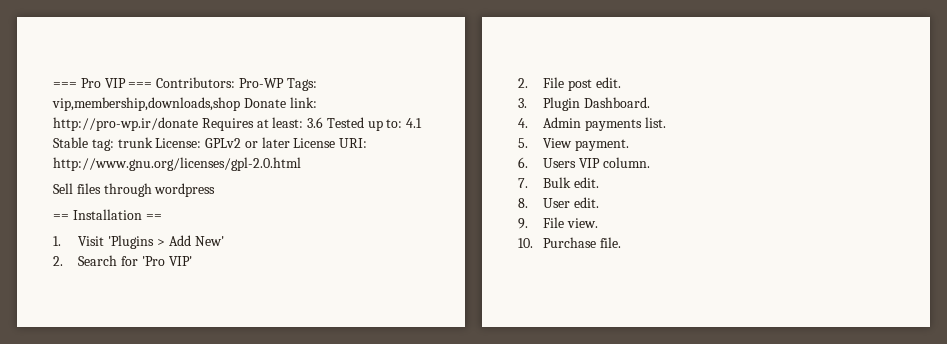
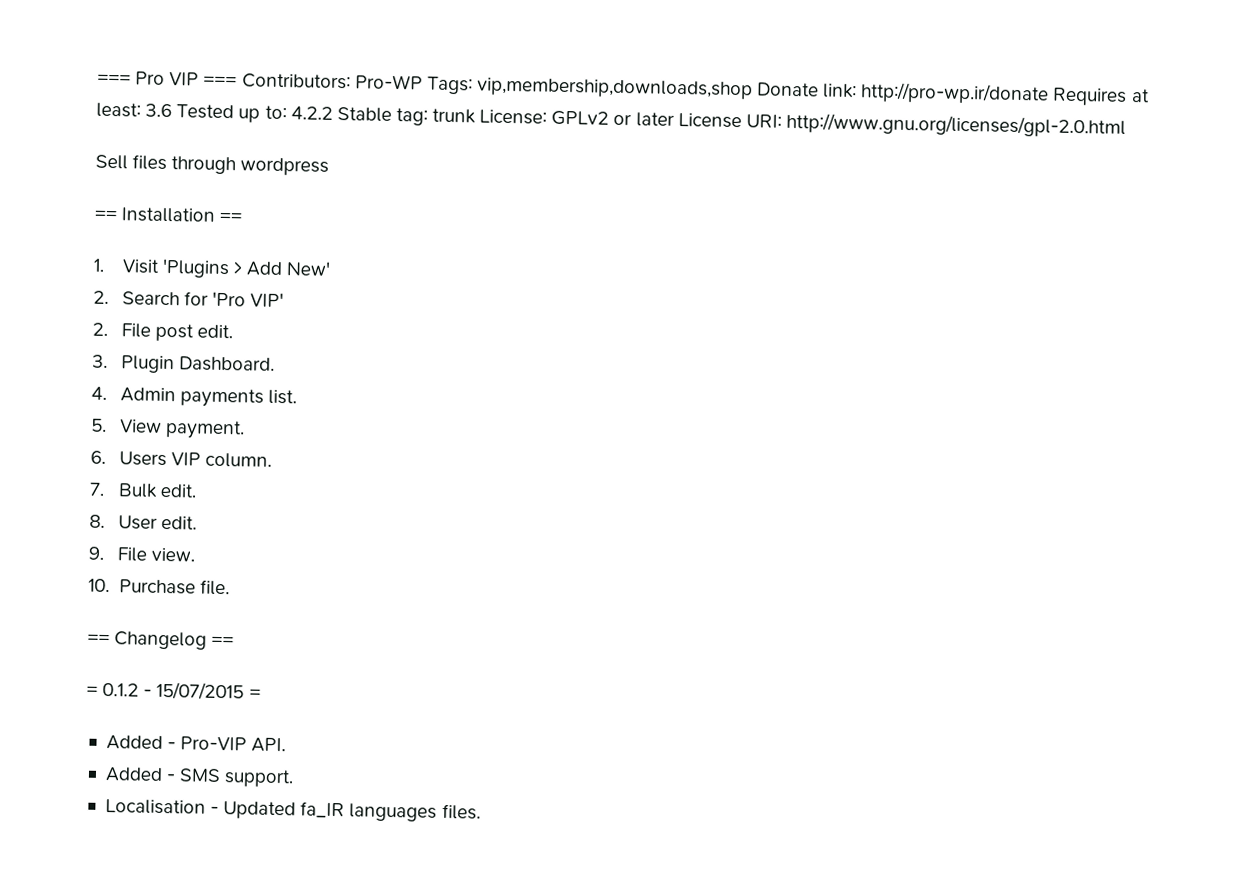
- === Pro VIP === Contributors: Pro-WP Tags: vip,membership,downloads,shop Donate link: http://pro-wp.ir/donate Requires at least: 3.6 Tested up to: 4.1 Stable tag: trunk License: GPLv2 or later License URI: http://www.gnu.org/licenses/gpl-2.0.html
+ === Pro VIP === Contributors: Pro-WP Tags: vip,membership,downloads,shop Donate link: http://pro-wp.ir/donate Requires at least: 3.6 Tested up to: 4.2.2 Stable tag: trunk License: GPLv2 or later License URI: http://www.gnu.org/licenses/gpl-2.0.html
+ == Changelog ==
+ = 0.1.2 - 15/07/2015 =
+ Added - Pro-VIP API.
+ Added - SMS support.
+ Localisation - Updated fa_IR languages files.

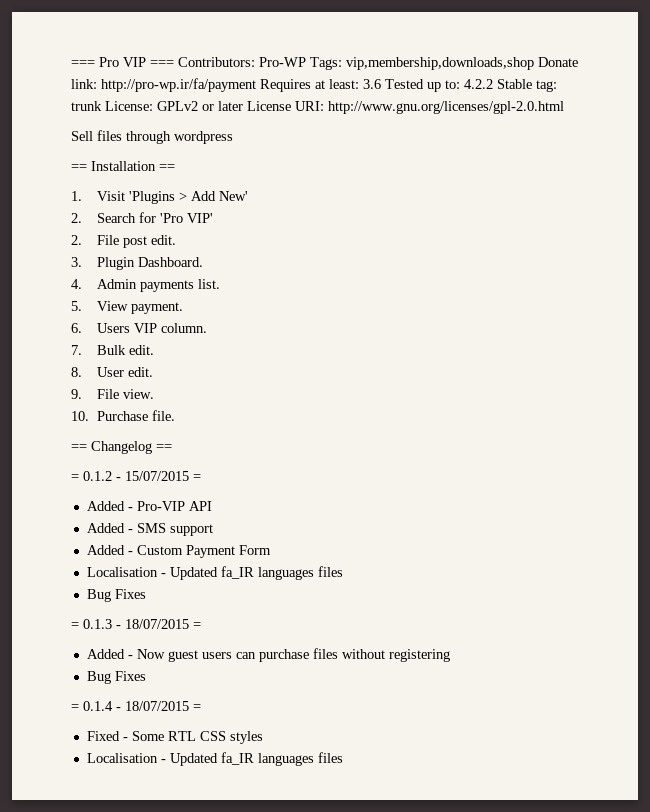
- === Pro VIP === Contributors: Pro-WP Tags: vip,membership,downloads,shop Donate link: http://pro-wp.ir/donate Requires at least: 3.6 Tested up to: 4.2.2 Stable tag: trunk License: GPLv2 or later License URI: http://www.gnu.org/licenses/gpl-2.0.html
+ === Pro VIP === Contributors: Pro-WP Tags: vip,membership,downloads,shop Donate link: http://pro-wp.ir/fa/payment Requires at least: 3.6 Tested up to: 4.2.2 Stable tag: trunk License: GPLv2 or later License URI: http://www.gnu.org/licenses/gpl-2.0.html
- Added - Pro-VIP API.
+ Added - Pro-VIP API
- Added - SMS support.
- Localisation - Updated fa_IR languages files.
+ Added - SMS support
+ Added - Custom Payment Form
+ Localisation - Updated fa_IR languages files
+ Bug Fixes
+ = 0.1.3 - 18/07/2015 =
+ Added - Now guest users can purchase files without registering
+ Bug Fixes
+ = 0.1.4 - 18/07/2015 =
+ Fixed - Some RTL CSS styles
+ Localisation - Updated fa_IR languages files

